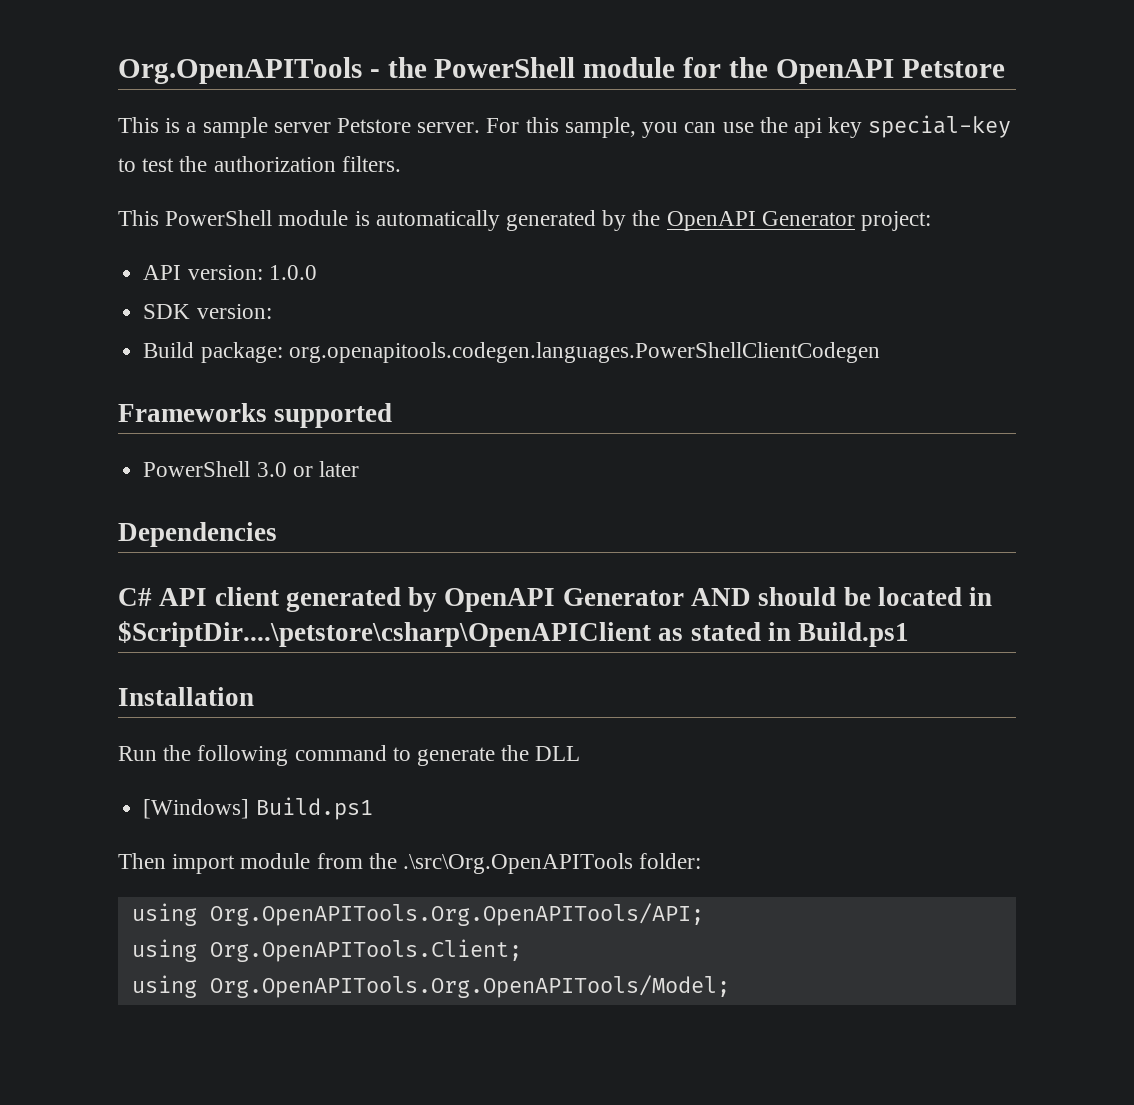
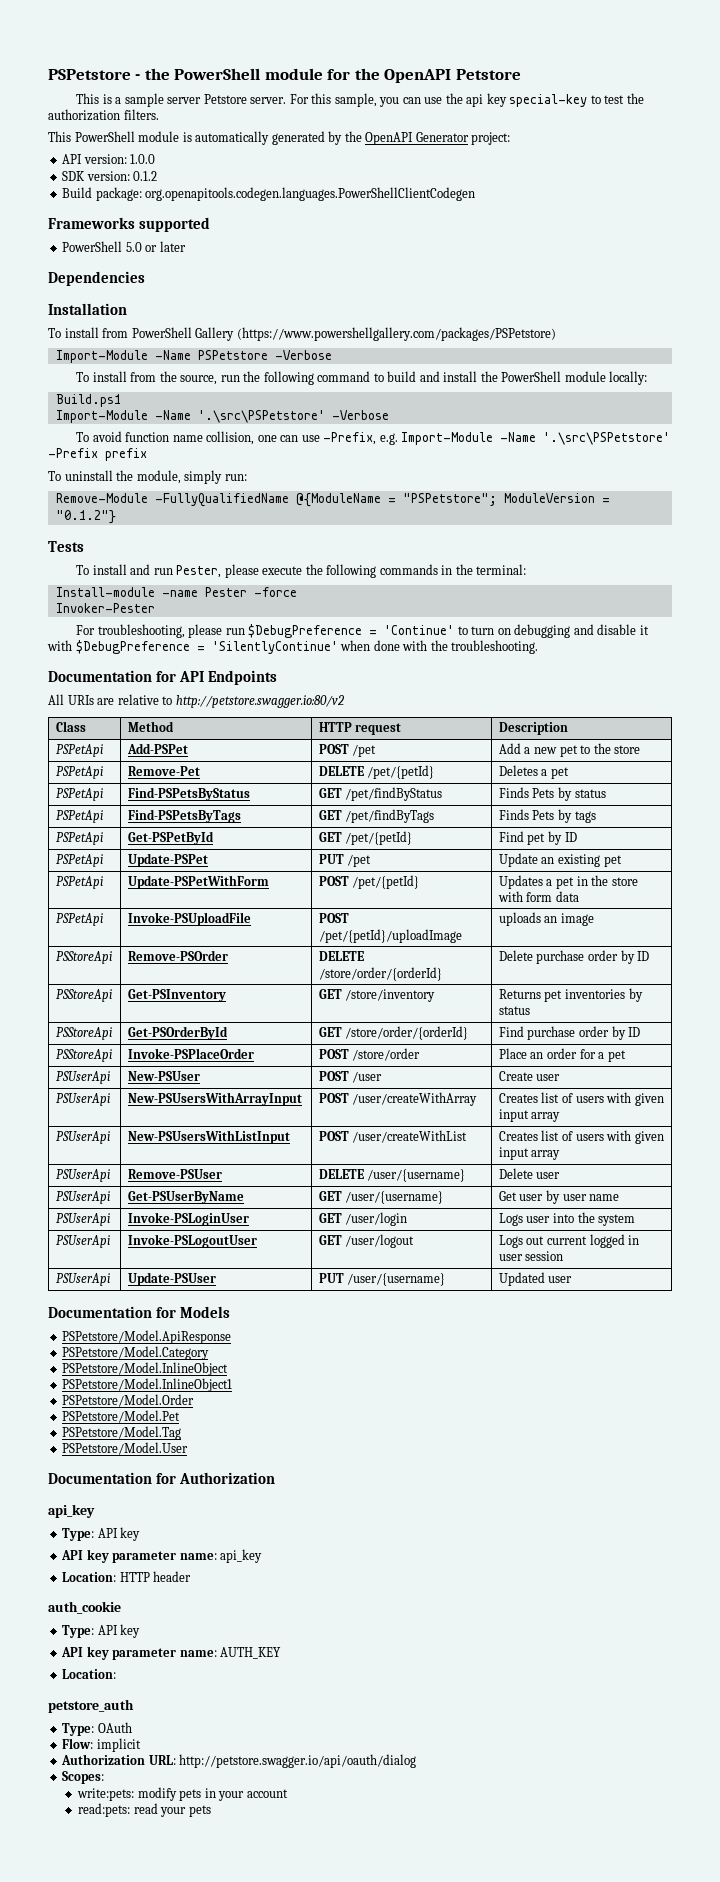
- Org.OpenAPITools - the PowerShell module for the OpenAPI Petstore
+ PSPetstore - the PowerShell module for the OpenAPI Petstore
- SDK version:
+ SDK version: 0.1.2
- PowerShell 3.0 or later
+ PowerShell 5.0 or later
- C# API client generated by OpenAPI Generator AND should be located in $ScriptDir....\petstore\csharp\OpenAPIClient as stated in Build.ps1
  Installation
- Run the following command to generate the DLL
- [Windows] Build.ps1
- Then import module from the .\src\Org.OpenAPITools folder:
- using Org.OpenAPITools.Org.OpenAPITools/API;
- using Org.OpenAPITools.Client;
- using Org.OpenAPITools.Org.OpenAPITools/Model;
+ To install from PowerShell Gallery (https://www.powershellgallery.com/packages/PSPetstore)
+ Import-Module -Name PSPetstore -Verbose
+ To install from the source, run the following command to build and install the PowerShell module locally:
+ Build.ps1
+ Import-Module -Name '.\src\PSPetstore' -Verbose
+ To avoid function name collision, one can use -Prefix, e.g. Import-Module -Name '.\src\PSPetstore' -Prefix prefix
+ To uninstall the module, simply run:
+ Remove-Module -FullyQualifiedName @{ModuleName = "PSPetstore"; ModuleVersion = "0.1.2"}
+ Tests
+ To install and run Pester, please execute the following commands in the terminal:
+ Install-module -name Pester -force
+ Invoker-Pester
+ For troubleshooting, please run $DebugPreference = 'Continue' to turn on debugging and disable it with $DebugPreference = 'SilentlyContinue' when done with the troubleshooting.
+ Documentation for API Endpoints
+ All URIs are relative to http://petstore.swagger.io:80/v2
+ Class | Method | HTTP request | Description
+ PSPetApi | Add-PSPet | POST /pet | Add a new pet to the store
+ PSPetApi | Remove-Pet | DELETE /pet/{petId} | Deletes a pet
+ PSPetApi | Find-PSPetsByStatus | GET /pet/findByStatus | Finds Pets by status
+ PSPetApi | Find-PSPetsByTags | GET /pet/findByTags | Finds Pets by tags
+ PSPetApi | Get-PSPetById | GET /pet/{petId} | Find pet by ID
+ PSPetApi | Update-PSPet | PUT /pet | Update an existing pet
+ PSPetApi | Update-PSPetWithForm | POST /pet/{petId} | Updates a pet in the store with form data
+ PSPetApi | Invoke-PSUploadFile | POST /pet/{petId}/uploadImage | uploads an image
+ PSStoreApi | Remove-PSOrder | DELETE /store/order/{orderId} | Delete purchase order by ID
+ PSStoreApi | Get-PSInventory | GET /store/inventory | Returns pet inventories by status
+ PSStoreApi | Get-PSOrderById | GET /store/order/{orderId} | Find purchase order by ID
+ PSStoreApi | Invoke-PSPlaceOrder | POST /store/order | Place an order for a pet
+ PSUserApi | New-PSUser | POST /user | Create user
+ PSUserApi | New-PSUsersWithArrayInput | POST /user/createWithArray | Creates list of users with given input array
+ PSUserApi | New-PSUsersWithListInput | POST /user/createWithList | Creates list of users with given input array
+ PSUserApi | Remove-PSUser | DELETE /user/{username} | Delete user
+ PSUserApi | Get-PSUserByName | GET /user/{username} | Get user by user name
+ PSUserApi | Invoke-PSLoginUser | GET /user/login | Logs user into the system
+ PSUserApi | Invoke-PSLogoutUser | GET /user/logout | Logs out current logged in user session
+ PSUserApi | Update-PSUser | PUT /user/{username} | Updated user
+ Documentation for Models
+ PSPetstore/Model.ApiResponse
+ PSPetstore/Model.Category
+ PSPetstore/Model.InlineObject
+ PSPetstore/Model.InlineObject1
+ PSPetstore/Model.Order
+ PSPetstore/Model.Pet
+ PSPetstore/Model.Tag
+ PSPetstore/Model.User
+ Documentation for Authorization
+ api_key
+ Type: API key
+ API key parameter name: api_key
+ Location: HTTP header
+ auth_cookie
+ Type: API key
+ API key parameter name: AUTH_KEY
+ Location:
+ petstore_auth
+ Type: OAuth
+ Flow: implicit
+ Authorization URL: http://petstore.swagger.io/api/oauth/dialog
+ Scopes:
+ write:pets: modify pets in your account
+ read:pets: read your pets

